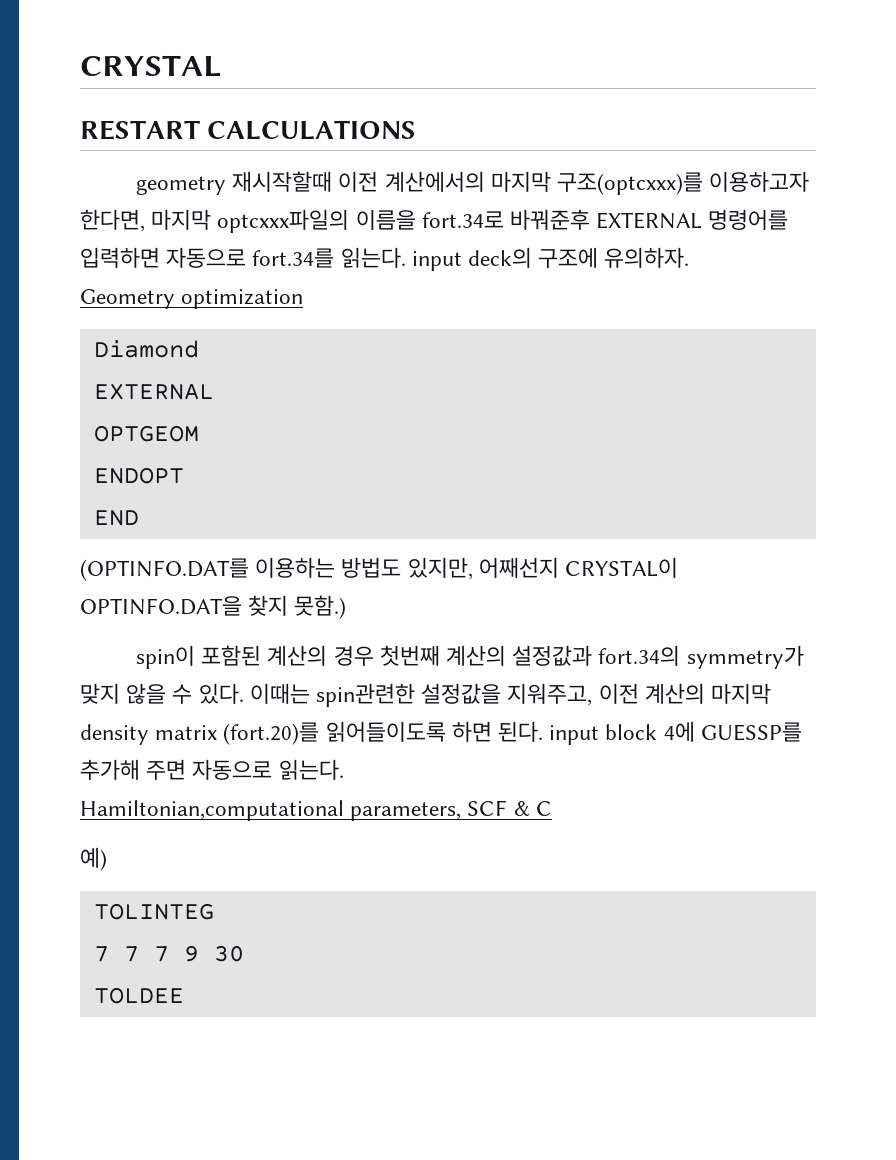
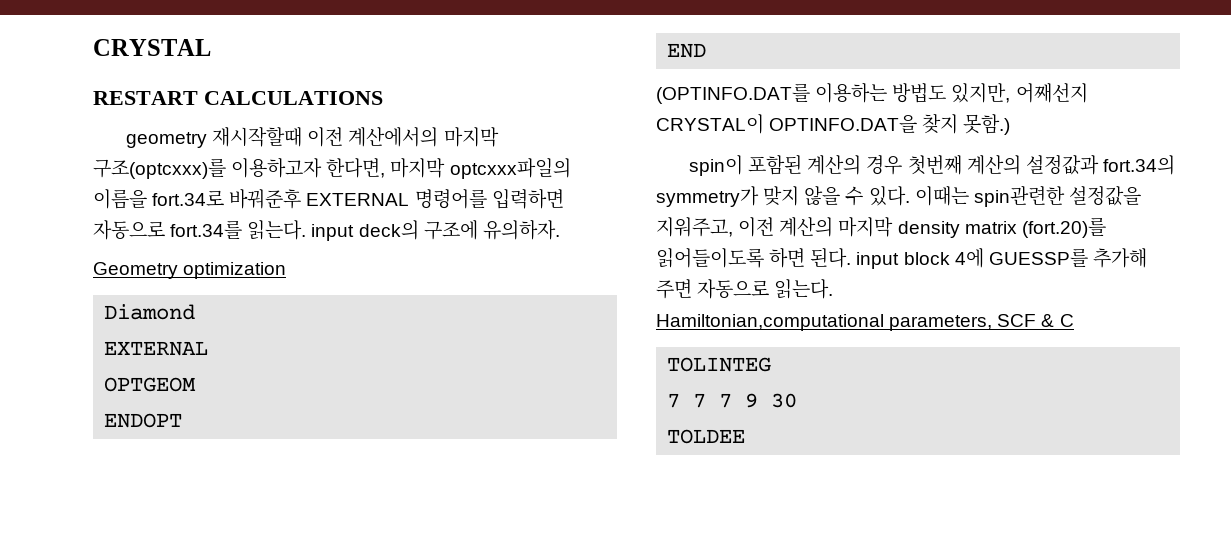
- 예)

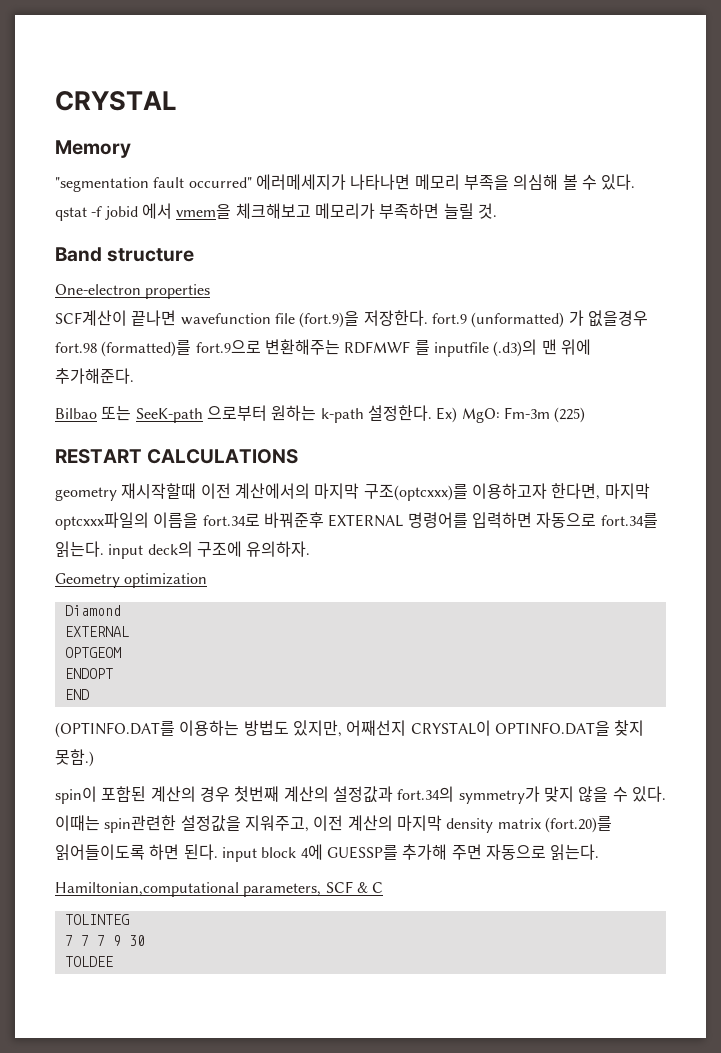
+ Memory
+ "segmentation fault occurred" 에러메세지가 나타나면 메모리 부족을 의심해 볼 수 있다. qstat -f jobid 에서 vmem을 체크해보고 메모리가 부족하면 늘릴 것.
+ Band structure
+ One-electron properties
+ SCF계산이 끝나면 wavefunction file (fort.9)을 저장한다. fort.9 (unformatted) 가 없을경우 fort.98 (formatted)를 fort.9으로 변환해주는 RDFMWF 를 inputfile (.d3)의 맨 위에 추가해준다.
+ Bilbao 또는 SeeK-path 으로부터 원하는 k-path 설정한다. Ex) MgO: Fm-3m (225)

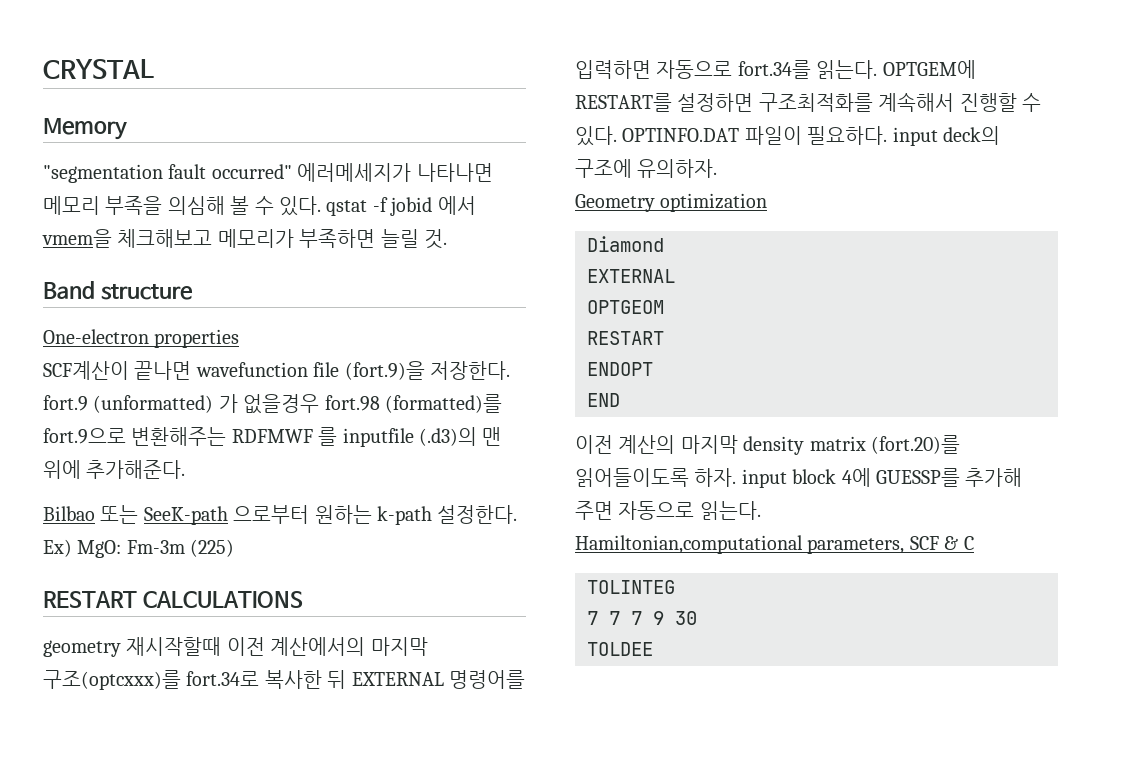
- geometry 재시작할때 이전 계산에서의 마지막 구조(optcxxx)를 이용하고자 한다면, 마지막 optcxxx파일의 이름을 fort.34로 바꿔준후 EXTERNAL 명령어를 입력하면 자동으로 fort.34를 읽는다. input deck의 구조에 유의하자.
+ geometry 재시작할때 이전 계산에서의 마지막 구조(optcxxx)를 fort.34로 복사한 뒤 EXTERNAL 명령어를 입력하면 자동으로 fort.34를 읽는다. OPTGEM에 RESTART를 설정하면 구조최적화를 계속해서 진행할 수 있다. OPTINFO.DAT 파일이 필요하다. input deck의 구조에 유의하자.
  OPTGEOM
+ RESTART
- (OPTINFO.DAT를 이용하는 방법도 있지만, 어째선지 CRYSTAL이 OPTINFO.DAT을 찾지 못함.)
- spin이 포함된 계산의 경우 첫번째 계산의 설정값과 fort.34의 symmetry가 맞지 않을 수 있다. 이때는 spin관련한 설정값을 지워주고, 이전 계산의 마지막 density matrix (fort.20)를 읽어들이도록 하면 된다. input block 4에 GUESSP를 추가해 주면 자동으로 읽는다.
+ 이전 계산의 마지막 density matrix (fort.20)를 읽어들이도록 하자. input block 4에 GUESSP를 추가해 주면 자동으로 읽는다.

